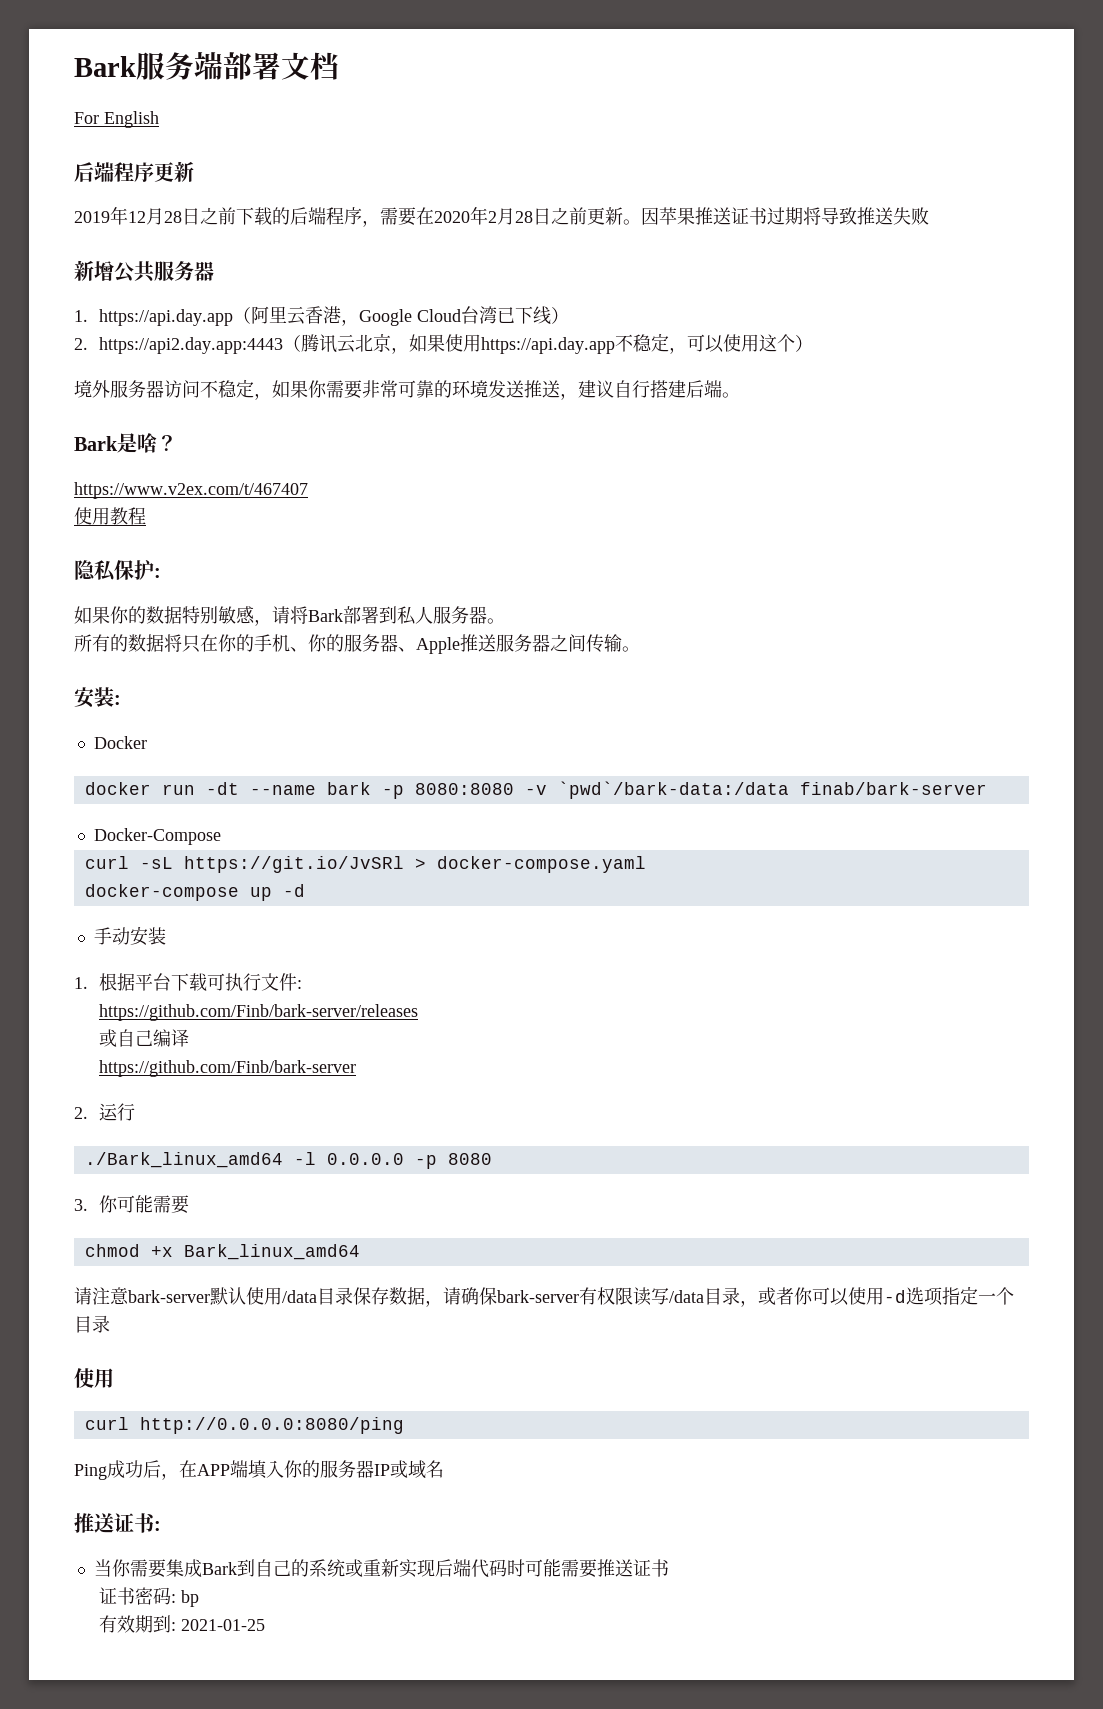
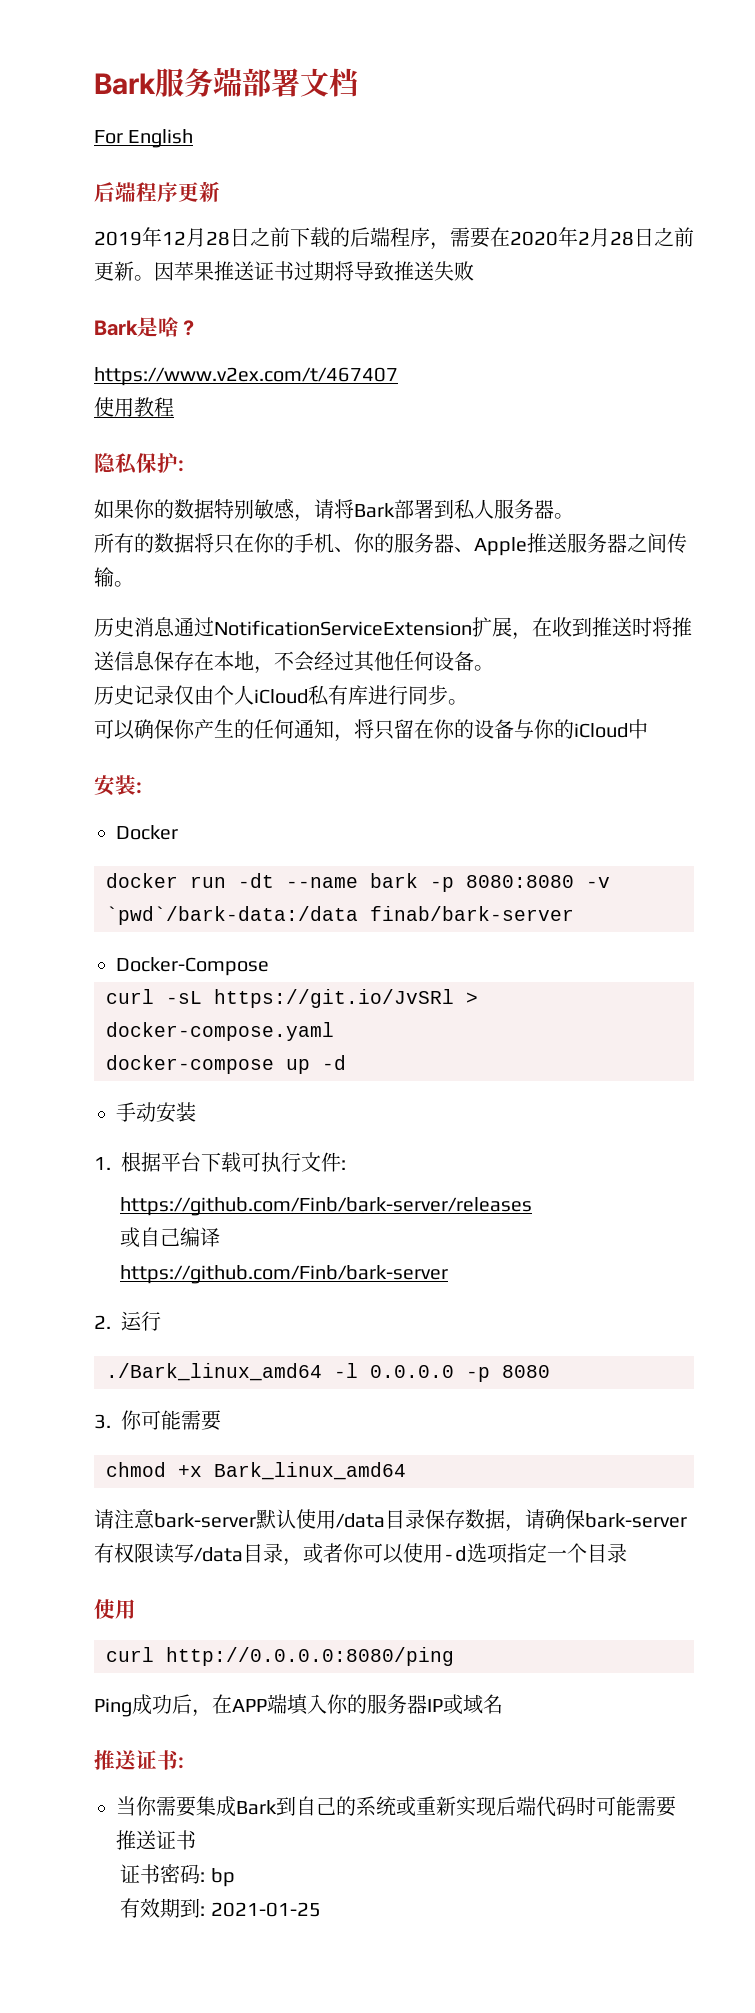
- 新增公共服务器
- 1. https://api.day.app（阿里云香港，Google Cloud台湾已下线）
- 2. https://api2.day.app:4443（腾讯云北京，如果使用https://api.day.app不稳定，可以使用这个）
- 境外服务器访问不稳定，如果你需要非常可靠的环境发送推送，建议自行搭建后端。
+ 历史消息通过NotificationServiceExtension扩展，在收到推送时将推送信息保存在本地，不会经过其他任何设备。
+ 历史记录仅由个人iCloud私有库进行同步。
+ 可以确保你产生的任何通知，将只留在你的设备与你的iCloud中

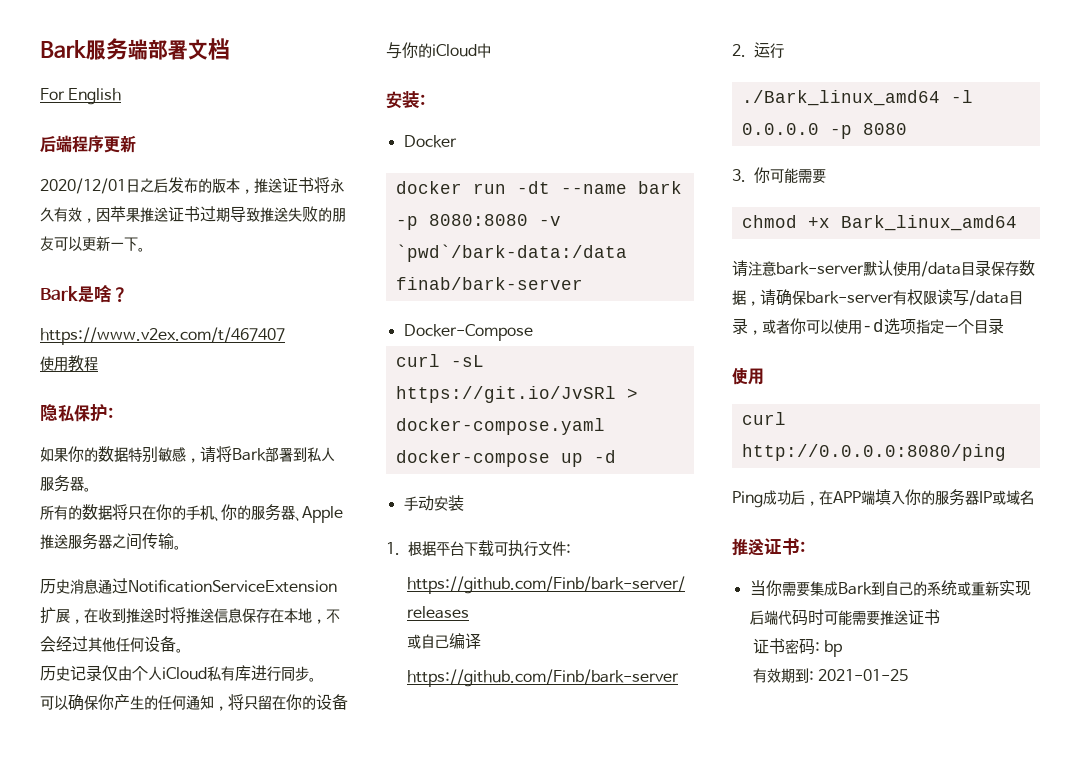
- 2019年12月28日之前下载的后端程序，需要在2020年2月28日之前更新。因苹果推送证书过期将导致推送失败
+ 2020/12/01日之后发布的版本，推送证书将永久有效，因苹果推送证书过期导致推送失败的朋友可以更新一下。

